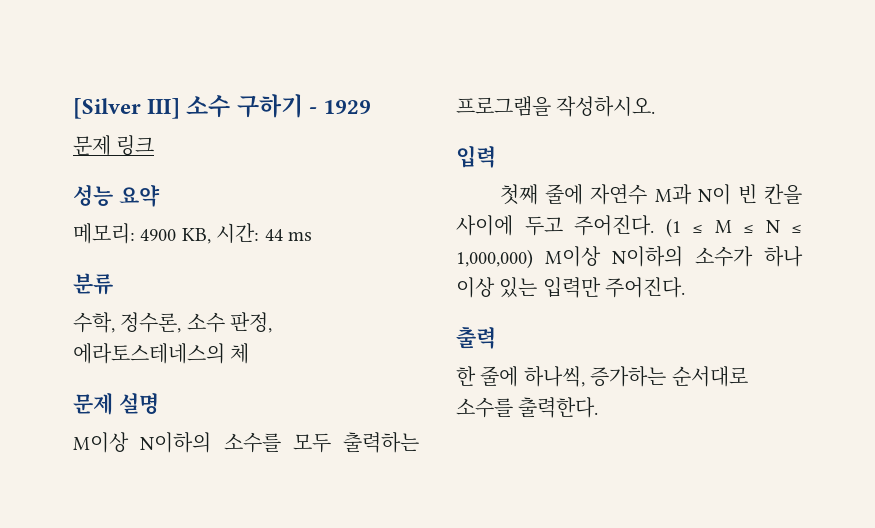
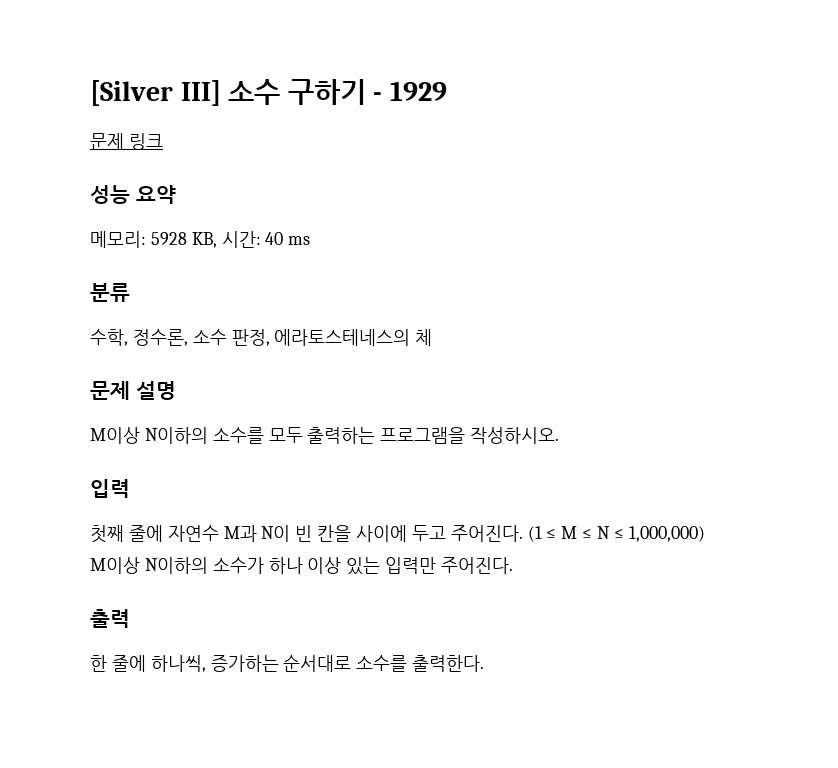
- 메모리: 4900 KB, 시간: 44 ms
+ 메모리: 5928 KB, 시간: 40 ms

